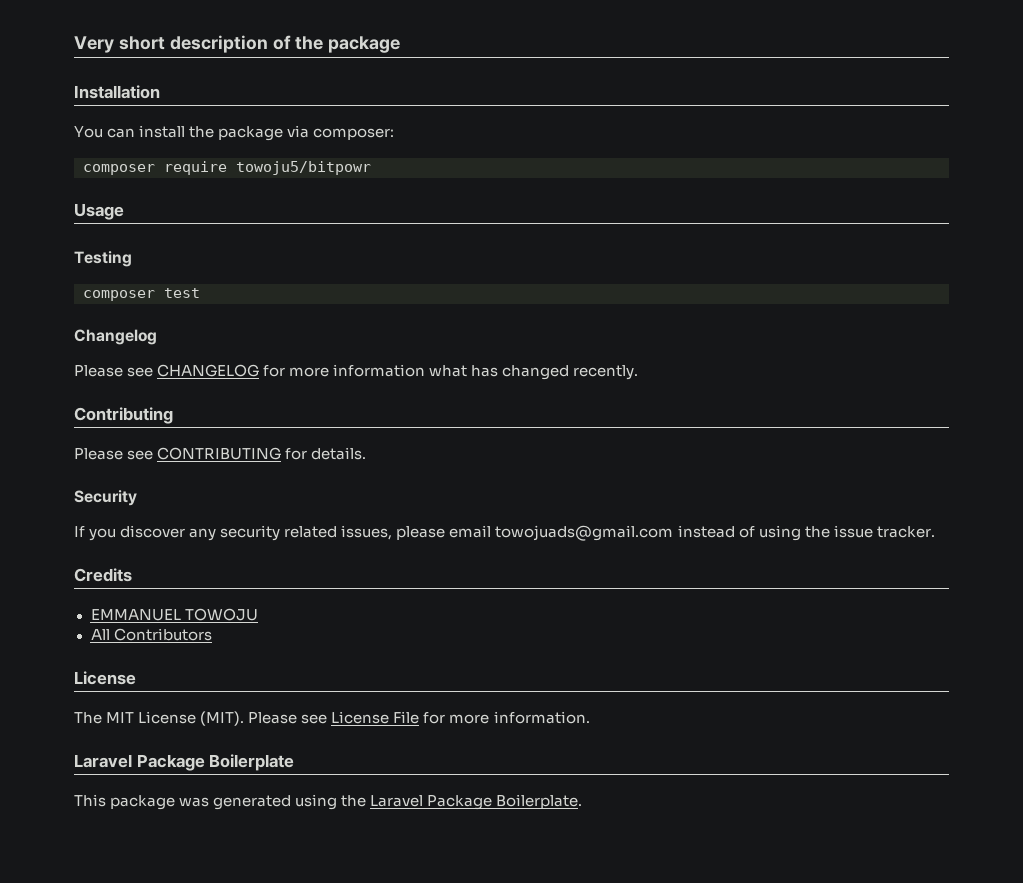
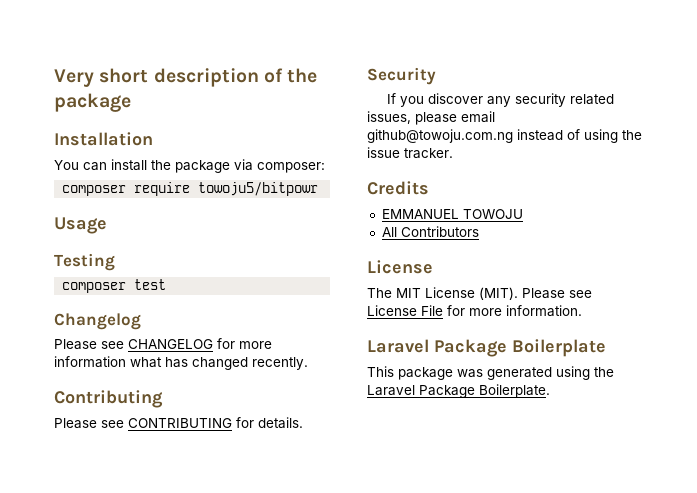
- If you discover any security related issues, please email towojuads@gmail.com instead of using the issue tracker.
+ If you discover any security related issues, please email github@towoju.com.ng instead of using the issue tracker.

